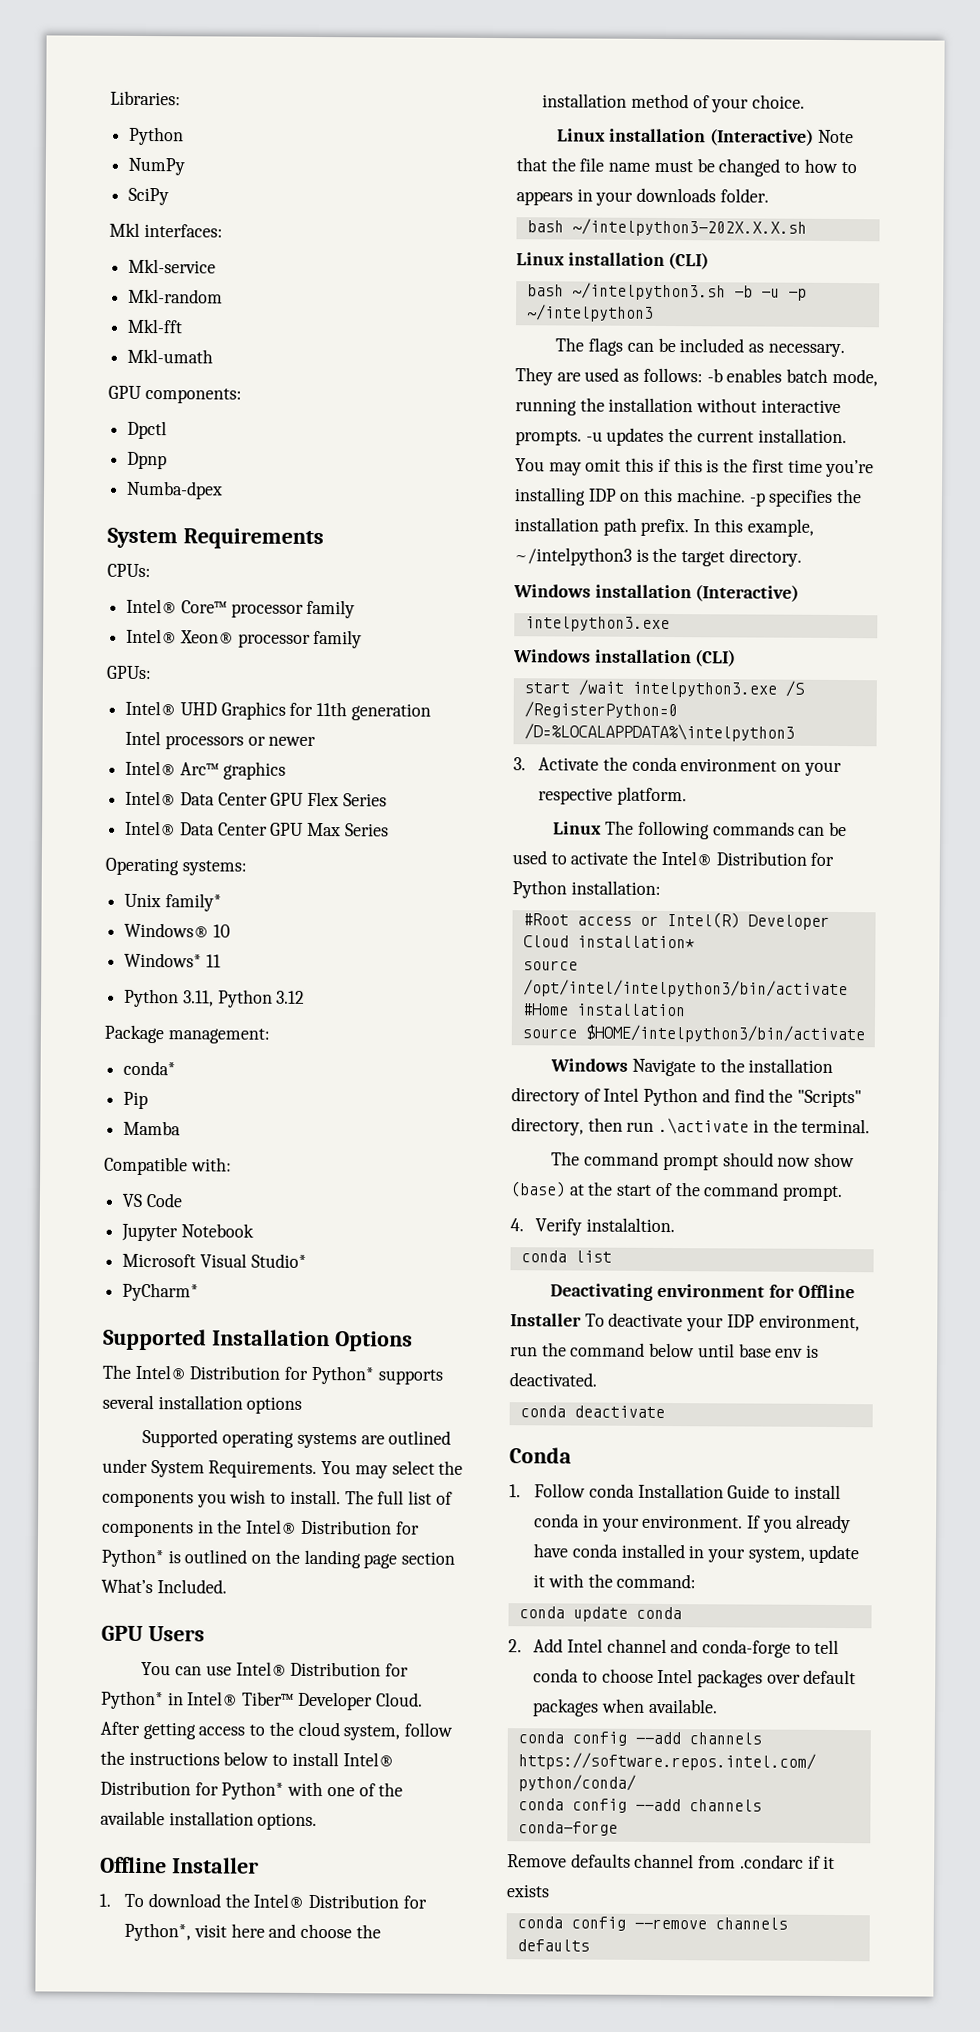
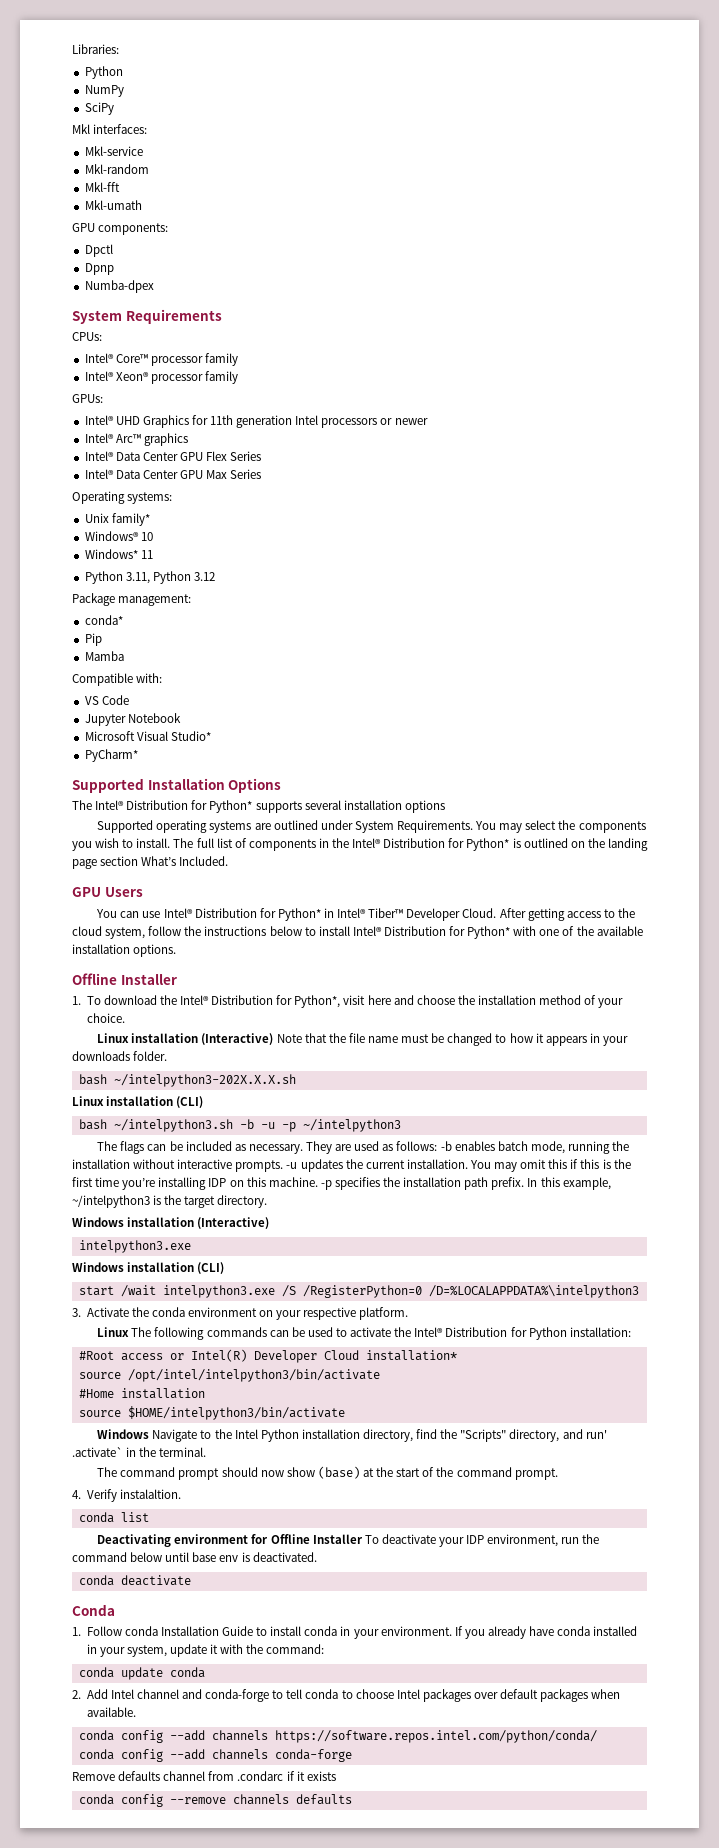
- Linux installation (Interactive) Note that the file name must be changed to how to appears in your downloads folder.
+ Linux installation (Interactive) Note that the file name must be changed to how it appears in your downloads folder.
- Windows Navigate to the installation directory of Intel Python and find the "Scripts" directory, then run .\activate in the terminal.
+ Windows Navigate to the Intel Python installation directory, find the "Scripts" directory, and run' .activate` in the terminal.

